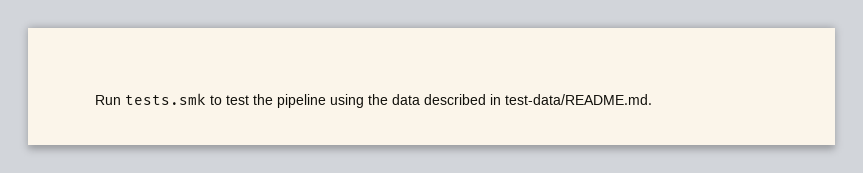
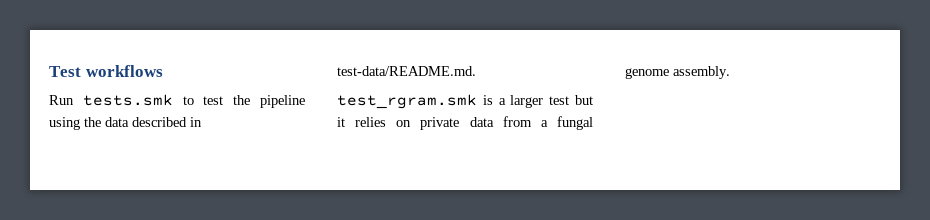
+ Test workflows
+ test_rgram.smk is a larger test but it relies on private data from a fungal genome assembly.

